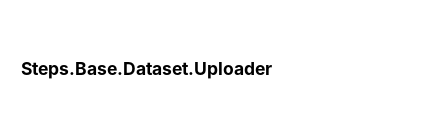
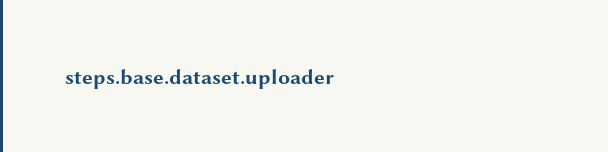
- Steps.Base.Dataset.Uploader
+ steps.base.dataset.uploader

